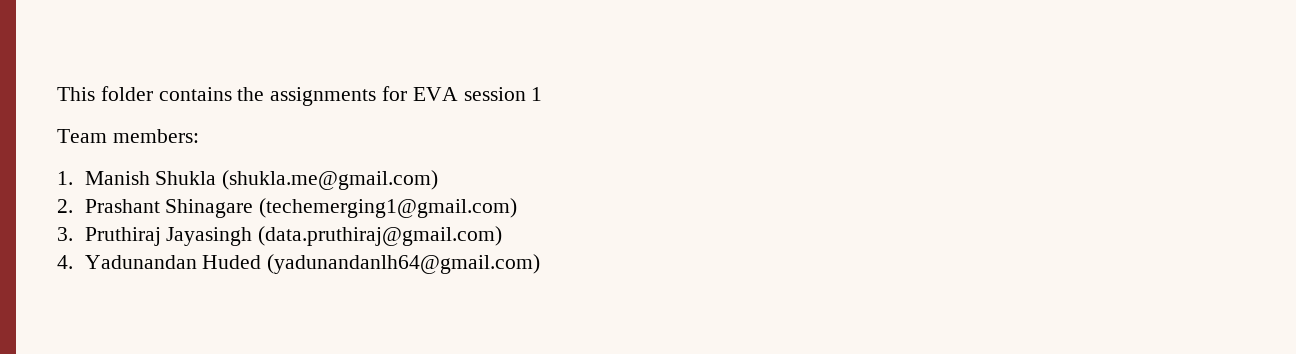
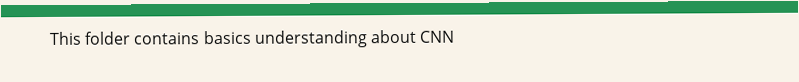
- This folder contains the assignments for EVA session 1
- Team members:
- 1. Manish Shukla (shukla.me@gmail.com)
- 2. Prashant Shinagare (techemerging1@gmail.com)
- 3. Pruthiraj Jayasingh (data.pruthiraj@gmail.com)
- 4. Yadunandan Huded (yadunandanlh64@gmail.com)
+ This folder contains basics understanding about CNN

